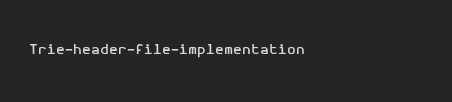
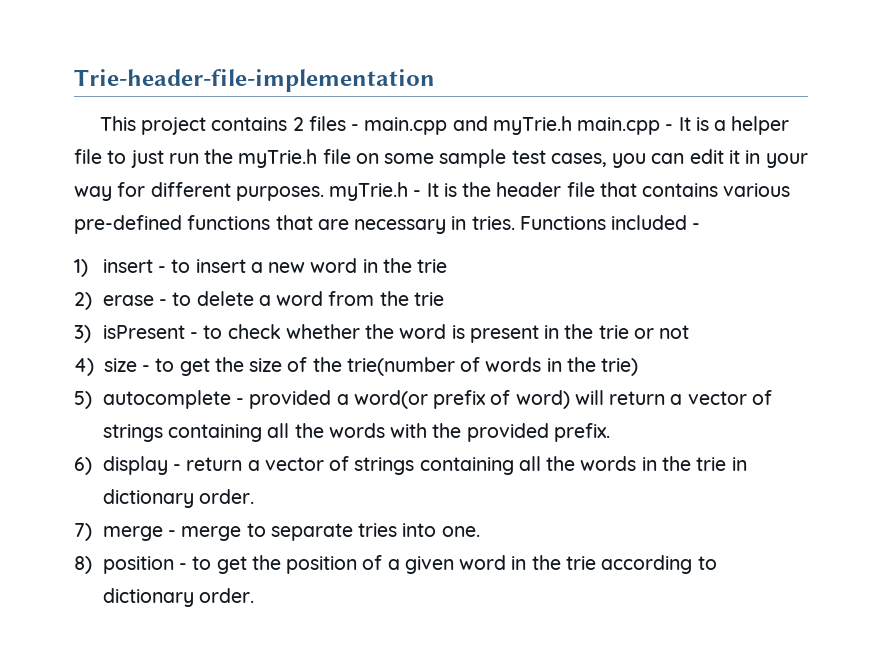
+ This project contains 2 files - main.cpp and myTrie.h main.cpp - It is a helper file to just run the myTrie.h file on some sample test cases, you can edit it in your way for different purposes. myTrie.h - It is the header file that contains various pre-defined functions that are necessary in tries. Functions included -
+ 1) insert - to insert a new word in the trie
+ 2) erase - to delete a word from the trie
+ 3) isPresent - to check whether the word is present in the trie or not
+ 4) size - to get the size of the trie(number of words in the trie)
+ 5) autocomplete - provided a word(or prefix of word) will return a vector of strings containing all the words with the provided prefix.
+ 6) display - return a vector of strings containing all the words in the trie in dictionary order.
+ 7) merge - merge to separate tries into one.
+ 8) position - to get the position of a given word in the trie according to dictionary order.

